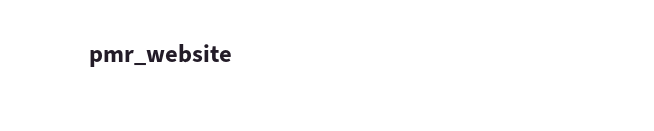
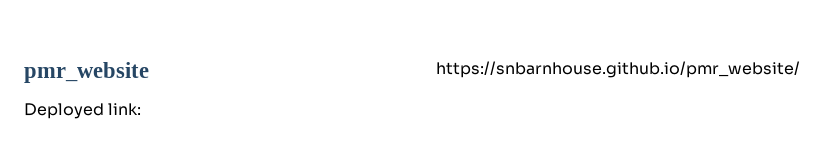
+ Deployed link: https://snbarnhouse.github.io/pmr_website/

